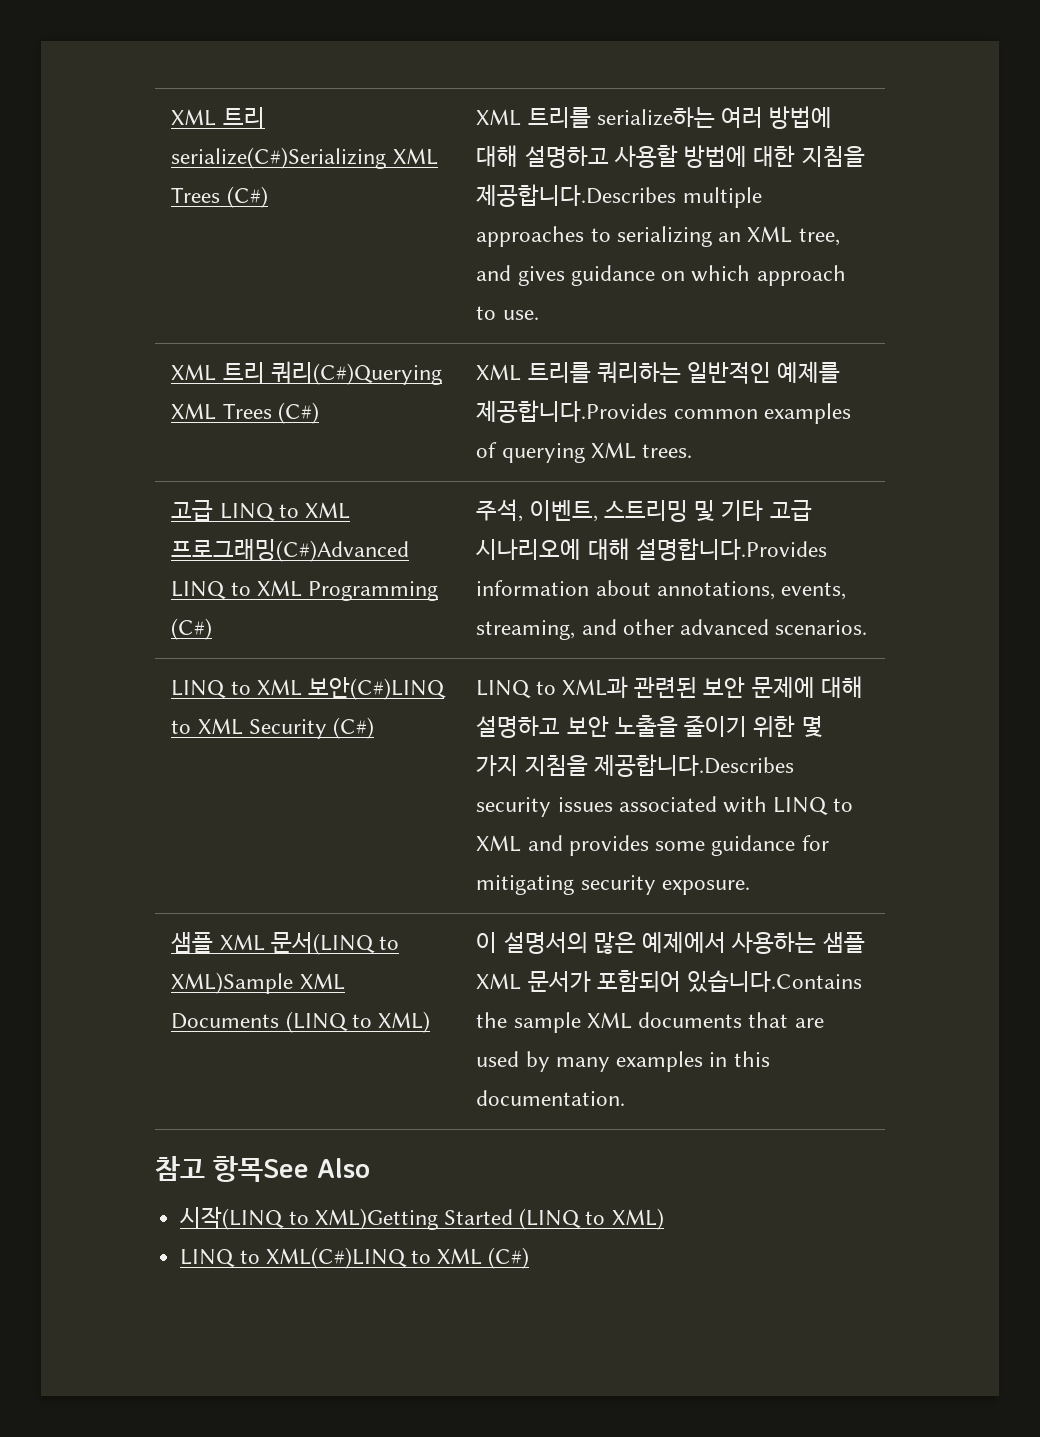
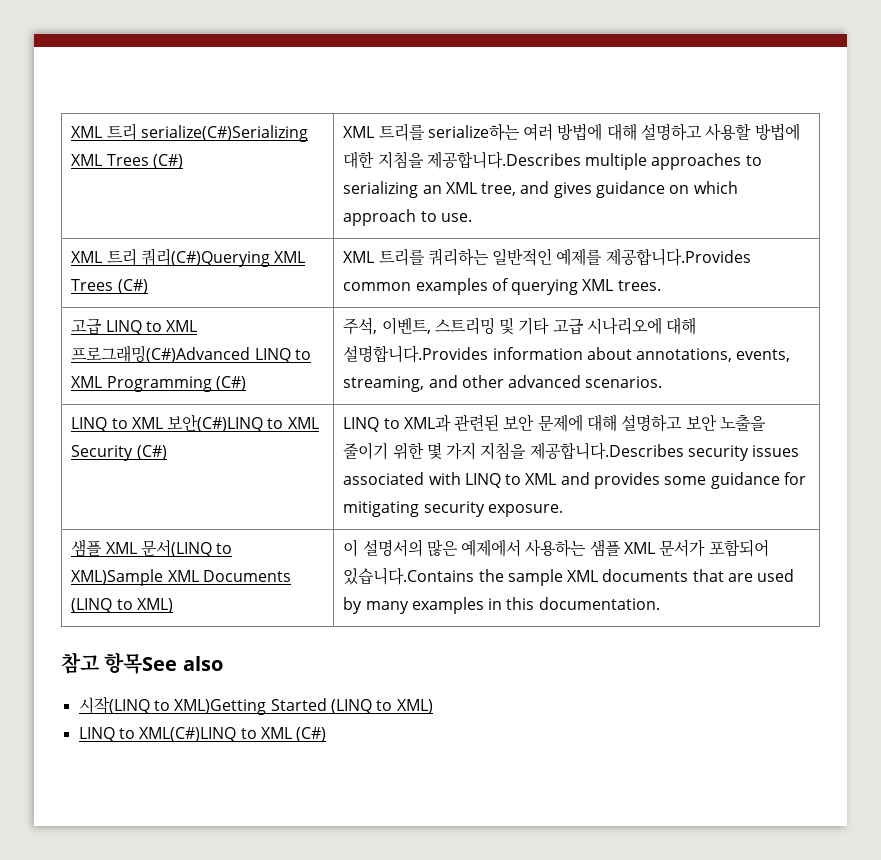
- 참고 항목See Also
+ 참고 항목See also

